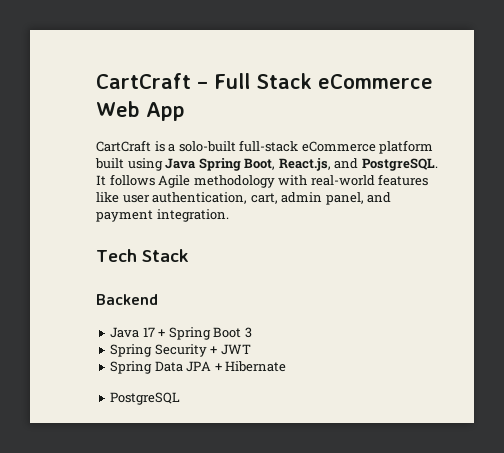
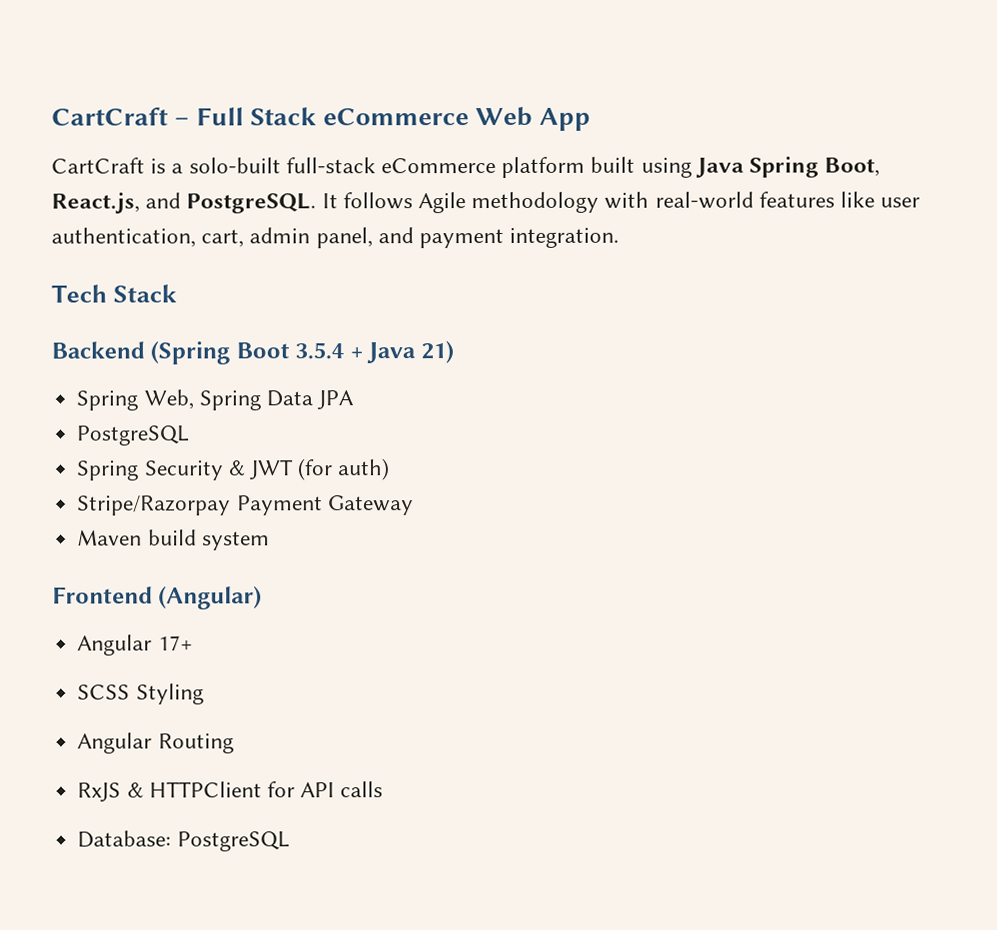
- Backend
- Java 17 + Spring Boot 3
+ Backend (Spring Boot 3.5.4 + Java 21)
+ Spring Web, Spring Data JPA
+ PostgreSQL
- Spring Security + JWT
- Spring Data JPA + Hibernate
- PostgreSQL
+ Spring Security & JWT (for auth)
+ Stripe/Razorpay Payment Gateway
+ Maven build system
+ Frontend (Angular)
+ Angular 17+
+ SCSS Styling
+ Angular Routing
+ RxJS & HTTPClient for API calls
+ Database: PostgreSQL

